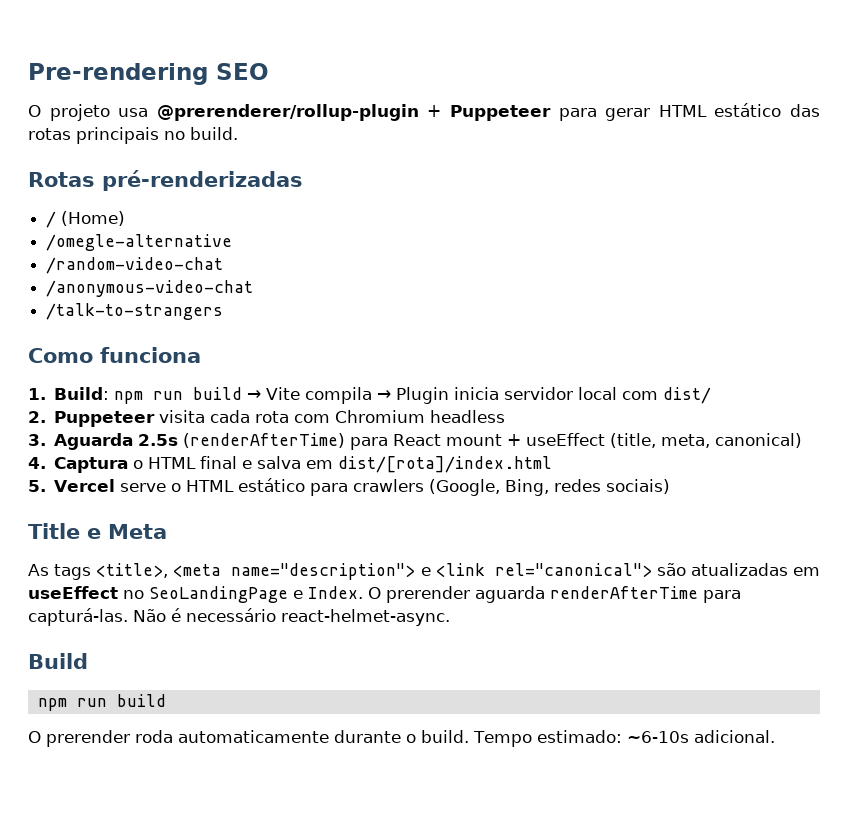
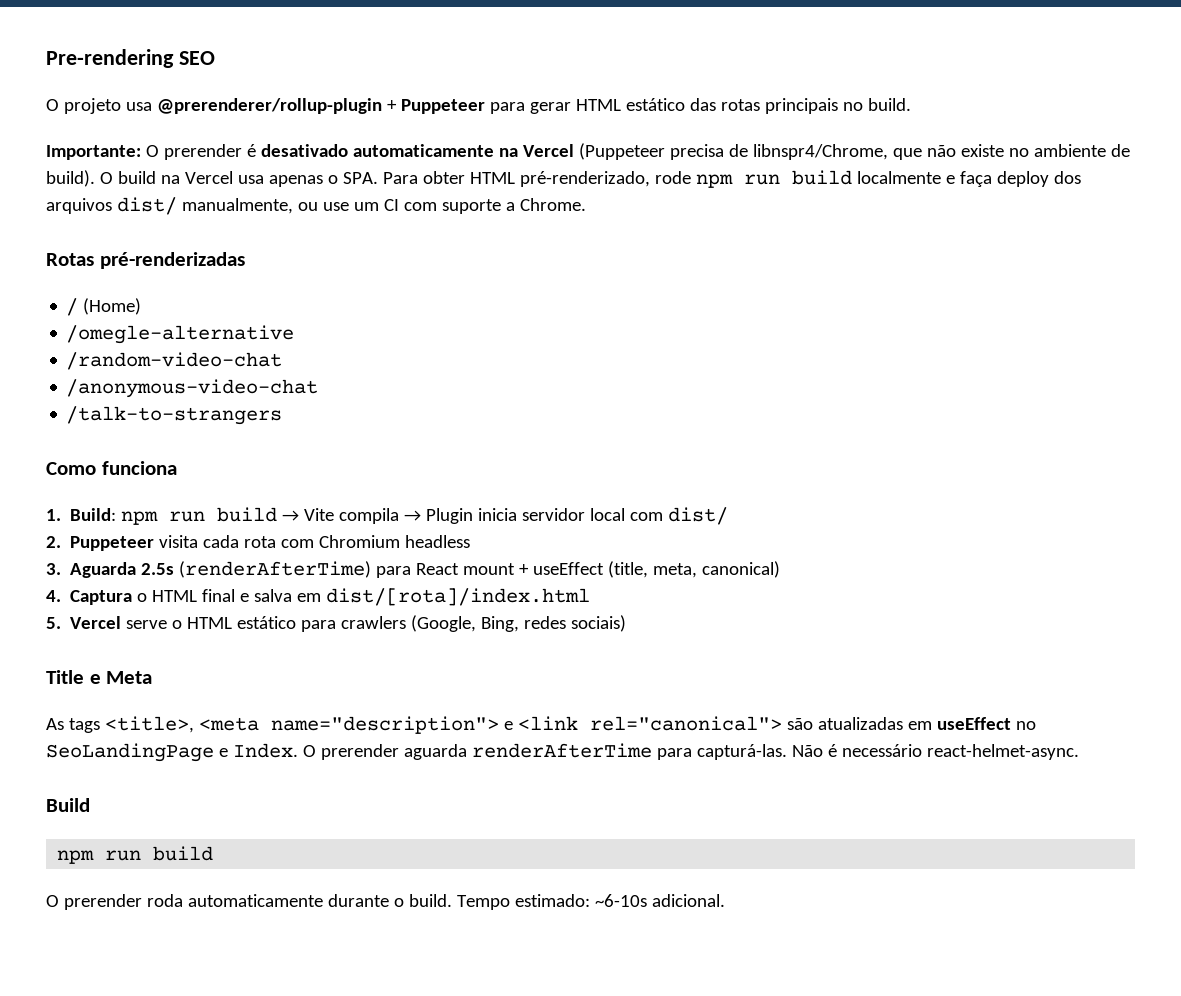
+ Importante: O prerender é desativado automaticamente na Vercel (Puppeteer precisa de libnspr4/Chrome, que não existe no ambiente de build). O build na Vercel usa apenas o SPA. Para obter HTML pré-renderizado, rode npm run build localmente e faça deploy dos arquivos dist/ manualmente, ou use um CI com suporte a Chrome.

